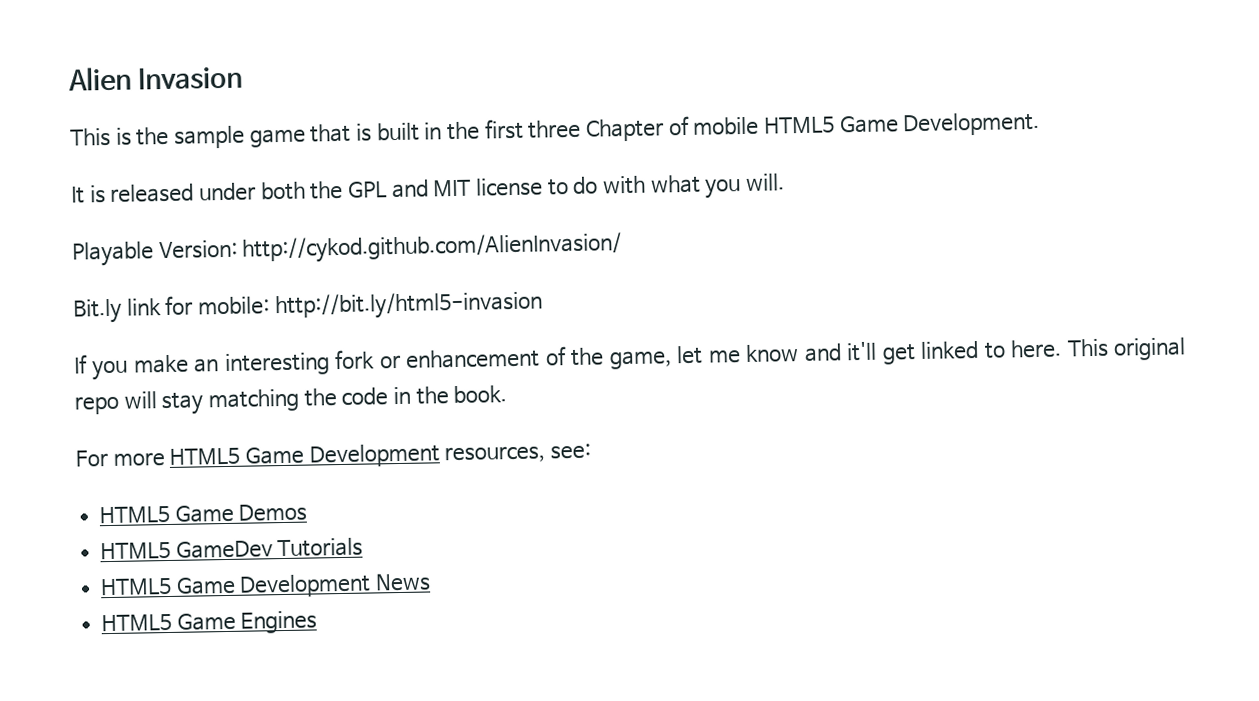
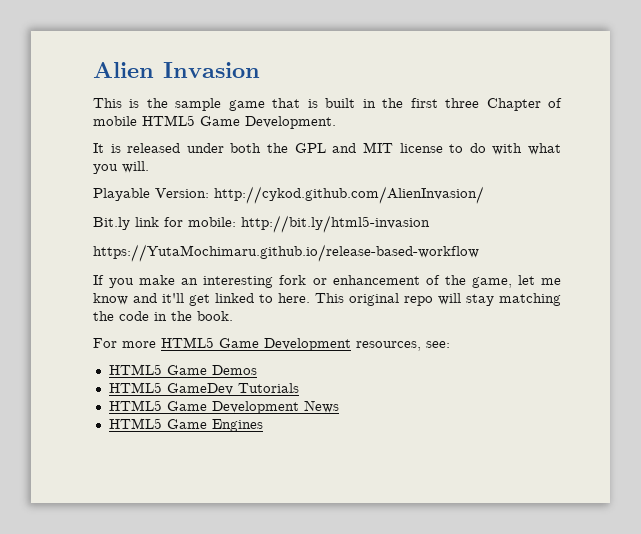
+ https://YutaMochimaru.github.io/release-based-workflow

